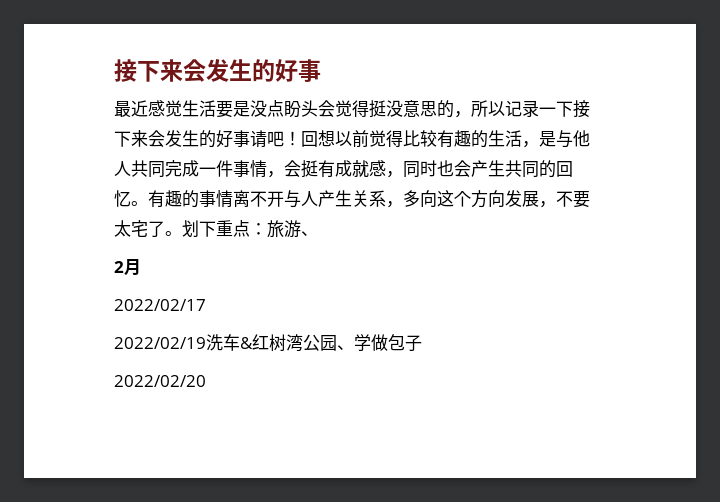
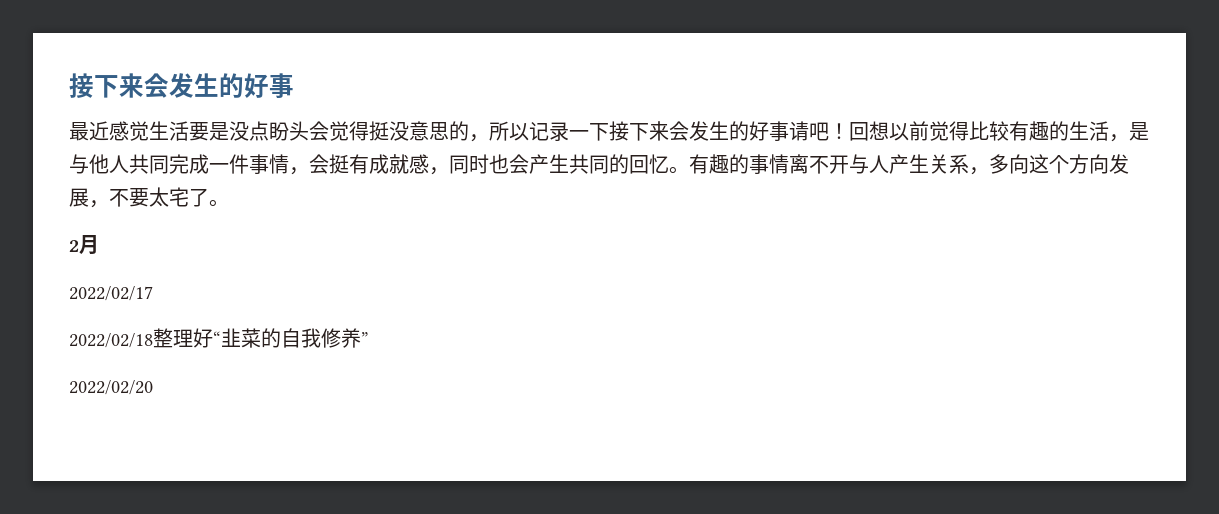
- 划下重点：旅游、
- 2022/02/19洗车&红树湾公园、学做包子
+ 2022/02/18整理好“韭菜的自我修养”

